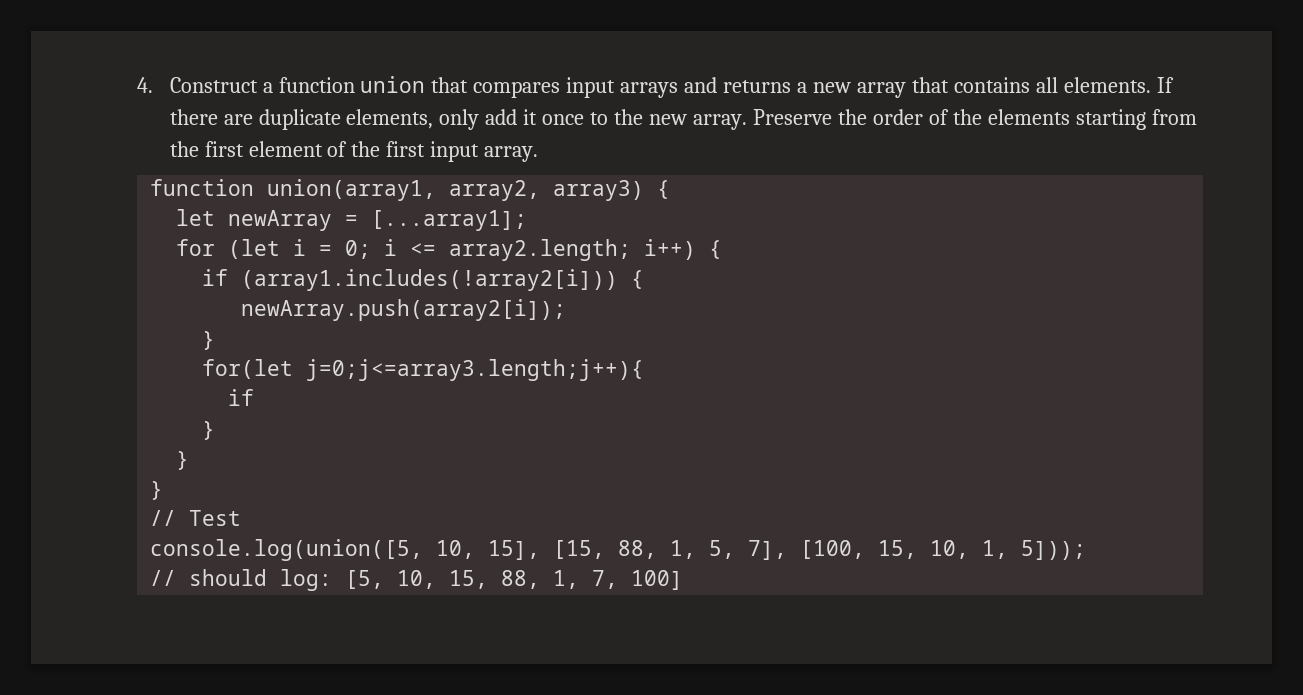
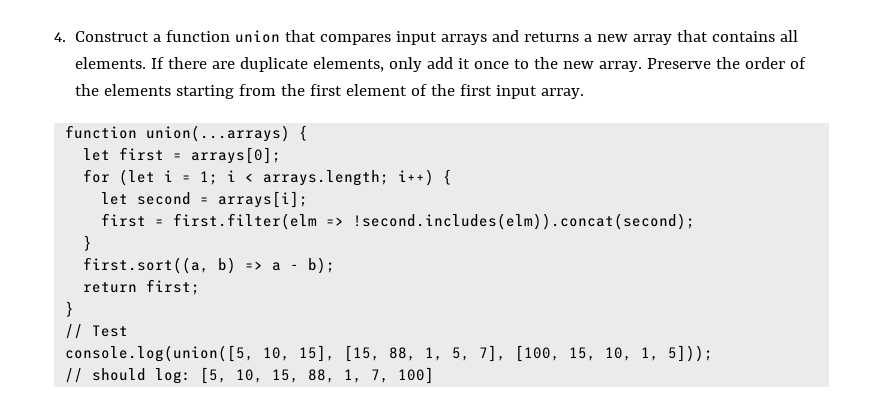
- function union(array1, array2, array3) {
- let newArray = [...array1];
+ function union(...arrays) {
+ let first = arrays[0];
- for (let i = 0; i <= array2.length; i++) {
- if (array1.includes(!array2[i])) {
- newArray.push(array2[i]);
+ for (let i = 1; i < arrays.length; i++) {
+ let second = arrays[i];
+ first = first.filter(elm => !second.includes(elm)).concat(second);
  }
- for(let j=0;j<=array3.length;j++){
- if
- }
- }
+ first.sort((a, b) => a - b);
+ return first;

